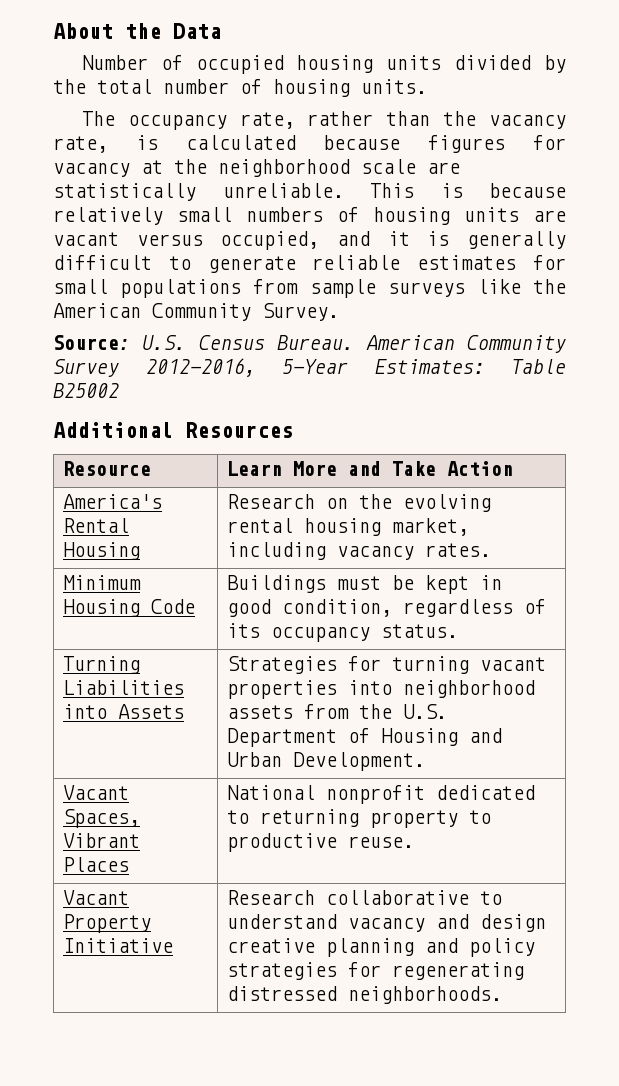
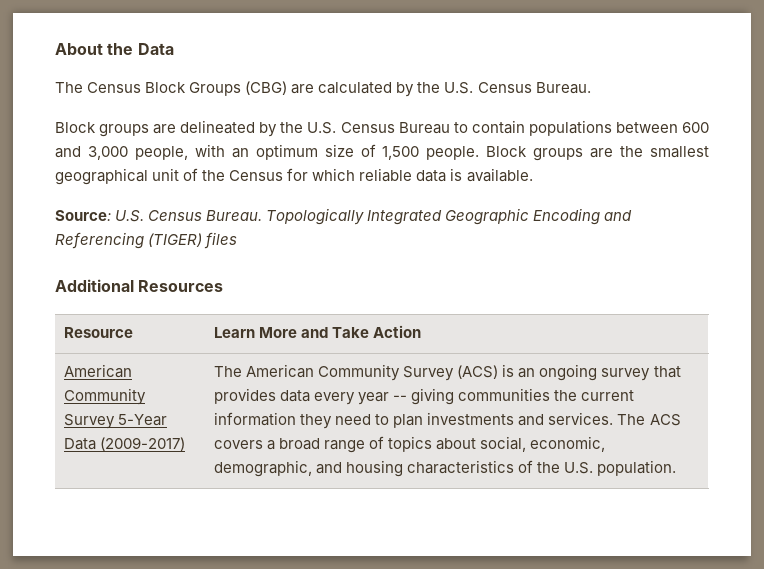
- Number of occupied housing units divided by the total number of housing units.
- The occupancy rate, rather than the vacancy rate, is calculated because figures for vacancy at the neighborhood scale are statistically unreliable. This is because relatively small numbers of housing units are vacant versus occupied, and it is generally difficult to generate reliable estimates for small populations from sample surveys like the American Community Survey.
- Source: U.S. Census Bureau. American Community Survey 2012-2016, 5-Year Estimates: Table B25002
+ The Census Block Groups (CBG) are calculated by the U.S. Census Bureau.
+ Block groups are delineated by the U.S. Census Bureau to contain populations between 600 and 3,000 people, with an optimum size of 1,500 people. Block groups are the smallest geographical unit of the Census for which reliable data is available.
+ Source: U.S. Census Bureau. Topologically Integrated Geographic Encoding and Referencing (TIGER) files
- America's Rental Housing | Research on the evolving rental housing market, including vacancy rates.
- Minimum Housing Code | Buildings must be kept in good condition, regardless of its occupancy status.
- Turning Liabilities into Assets | Strategies for turning vacant properties into neighborhood assets from the U.S. Department of Housing and Urban Development.
- Vacant Spaces, Vibrant Places | National nonprofit dedicated to returning property to productive reuse.
- Vacant Property Initiative | Research collaborative to understand vacancy and design creative planning and policy strategies for regenerating distressed neighborhoods.
+ American Community Survey 5-Year Data (2009-2017) | The American Community Survey (ACS) is an ongoing survey that provides data every year -- giving communities the current information they need to plan investments and services. The ACS covers a broad range of topics about social, economic, demographic, and housing characteristics of the U.S. population.

